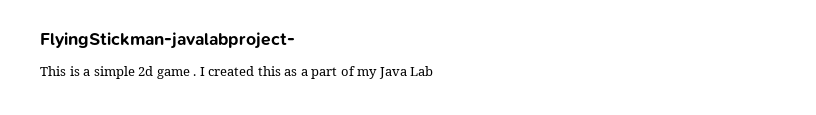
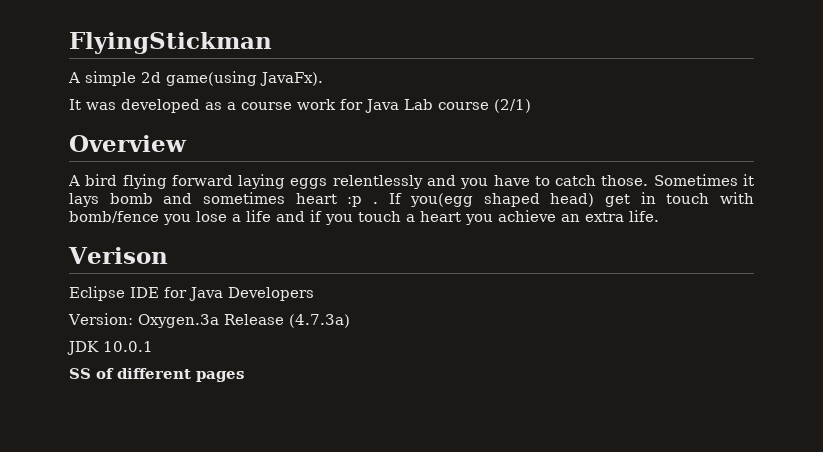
- FlyingStickman-javalabproject-
- This is a simple 2d game . I created this as a part of my Java Lab
+ FlyingStickman
+ A simple 2d game(using JavaFx).
+ It was developed as a course work for Java Lab course (2/1)
+ Overview
+ A bird flying forward laying eggs relentlessly and you have to catch those. Sometimes it lays bomb and sometimes heart :p . If you(egg shaped head) get in touch with bomb/fence you lose a life and if you touch a heart you achieve an extra life.
+ Verison
+ Eclipse IDE for Java Developers
+ Version: Oxygen.3a Release (4.7.3a)
+ JDK 10.0.1
+ SS of different pages

